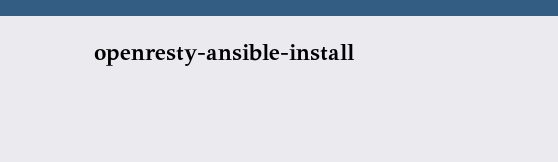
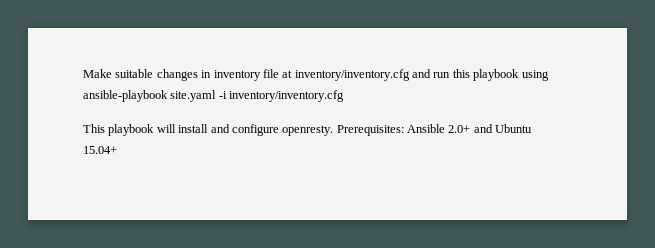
- openresty-ansible-install
+ Make suitable changes in inventory file at inventory/inventory.cfg and run this playbook using ansible-playbook site.yaml -i inventory/inventory.cfg
+ This playbook will install and configure openresty. Prerequisites: Ansible 2.0+ and Ubuntu 15.04+

